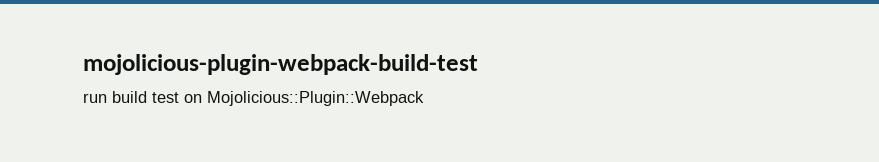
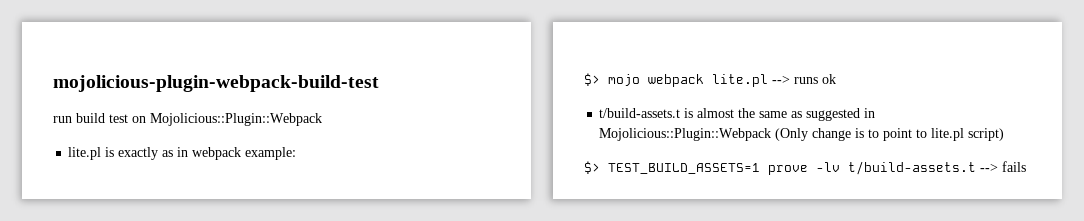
+ lite.pl is exactly as in webpack example:
+ $> mojo webpack lite.pl --> runs ok
+ t/build-assets.t is almost the same as suggested in Mojolicious::Plugin::Webpack (Only change is to point to lite.pl script)
+ $> TEST_BUILD_ASSETS=1 prove -lv t/build-assets.t --> fails

